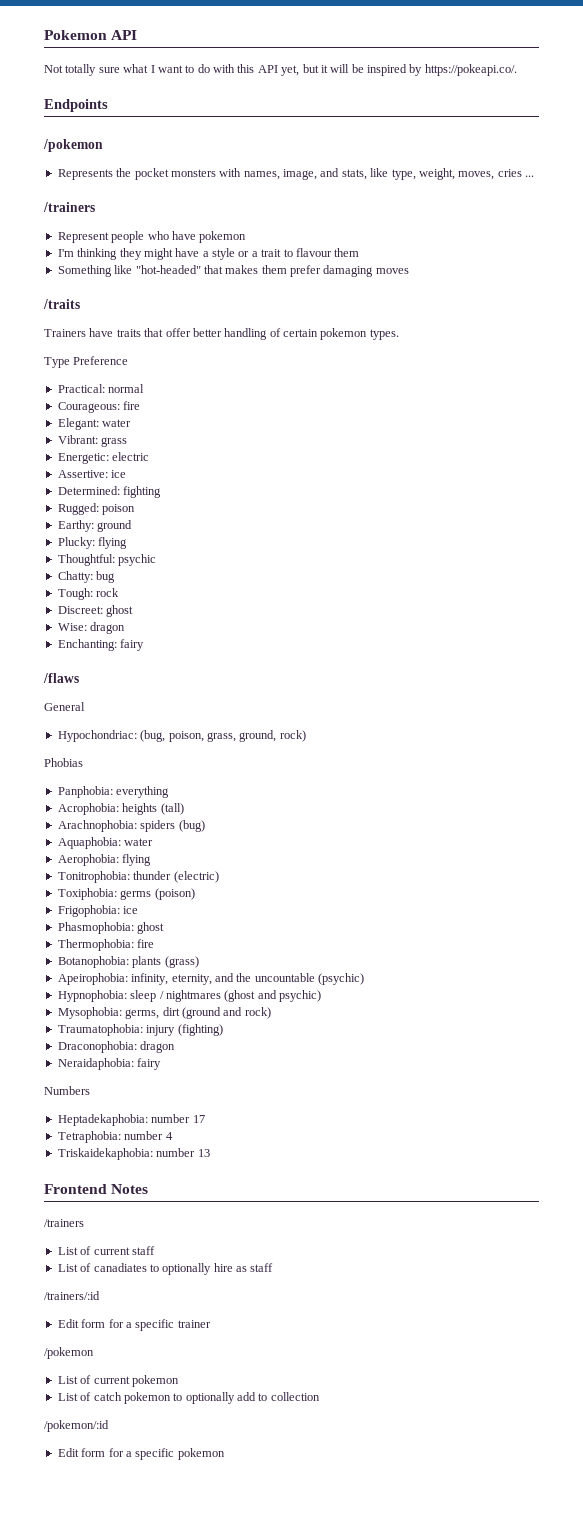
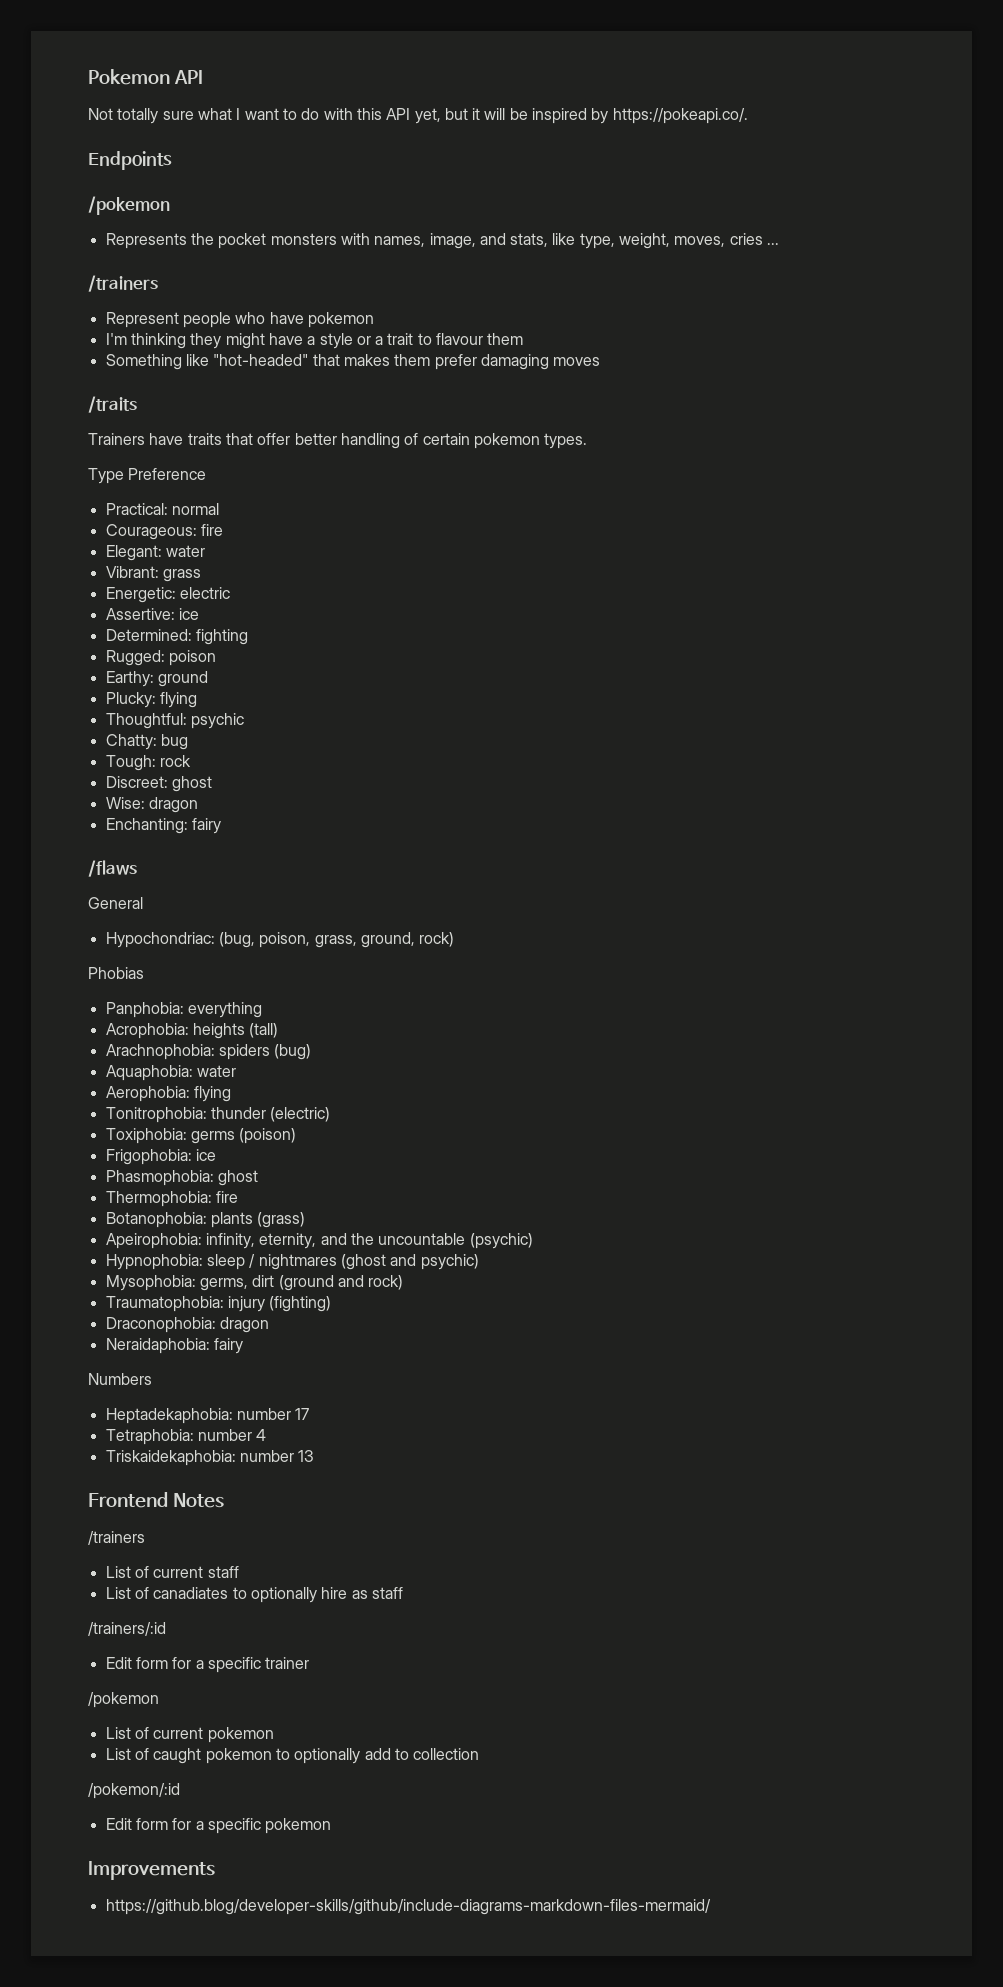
- List of catch pokemon to optionally add to collection
+ List of caught pokemon to optionally add to collection
+ Improvements
+ https://github.blog/developer-skills/github/include-diagrams-markdown-files-mermaid/

